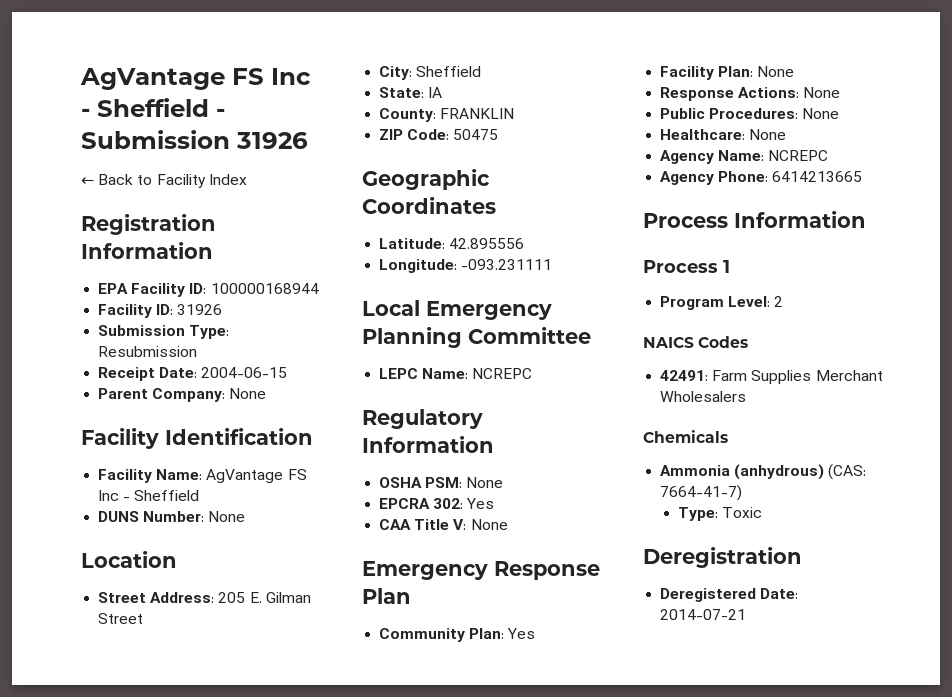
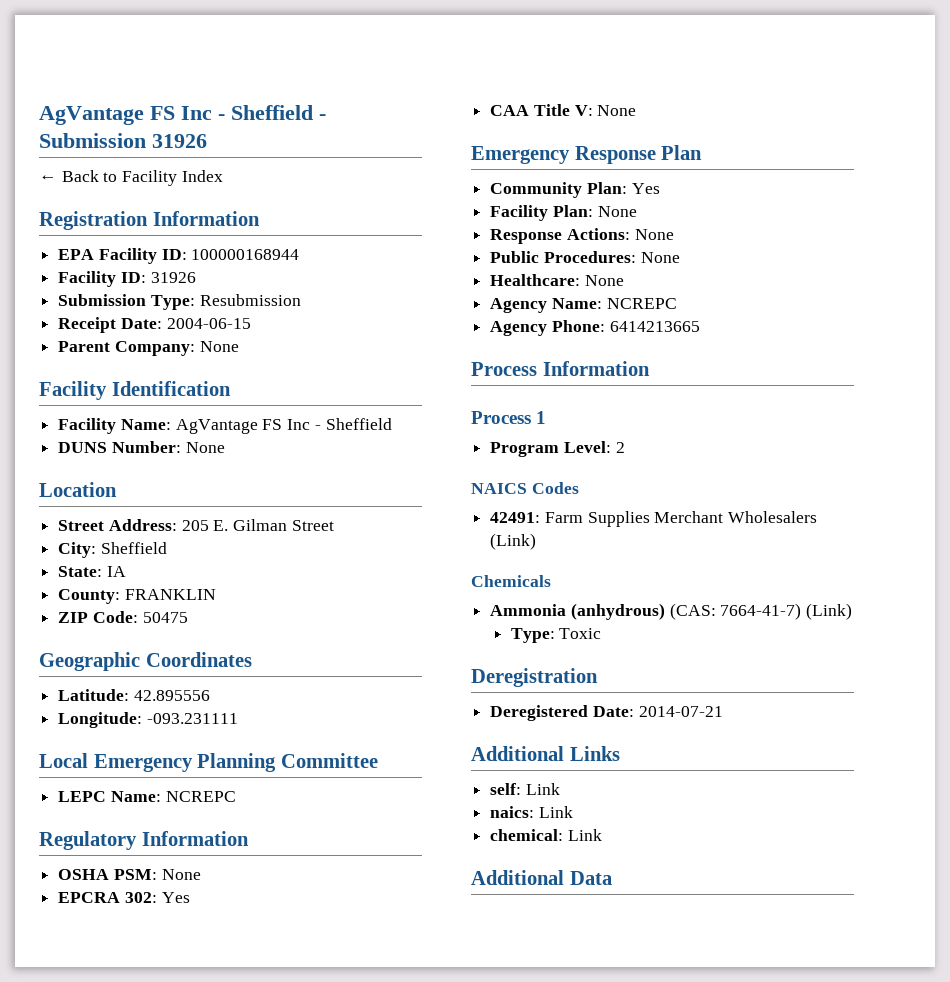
- 42491: Farm Supplies Merchant Wholesalers
+ 42491: Farm Supplies Merchant Wholesalers (Link)
- Ammonia (anhydrous) (CAS: 7664-41-7)
+ Ammonia (anhydrous) (CAS: 7664-41-7) (Link)
+ Additional Links
+ self: Link
+ naics: Link
+ chemical: Link
+ Additional Data

